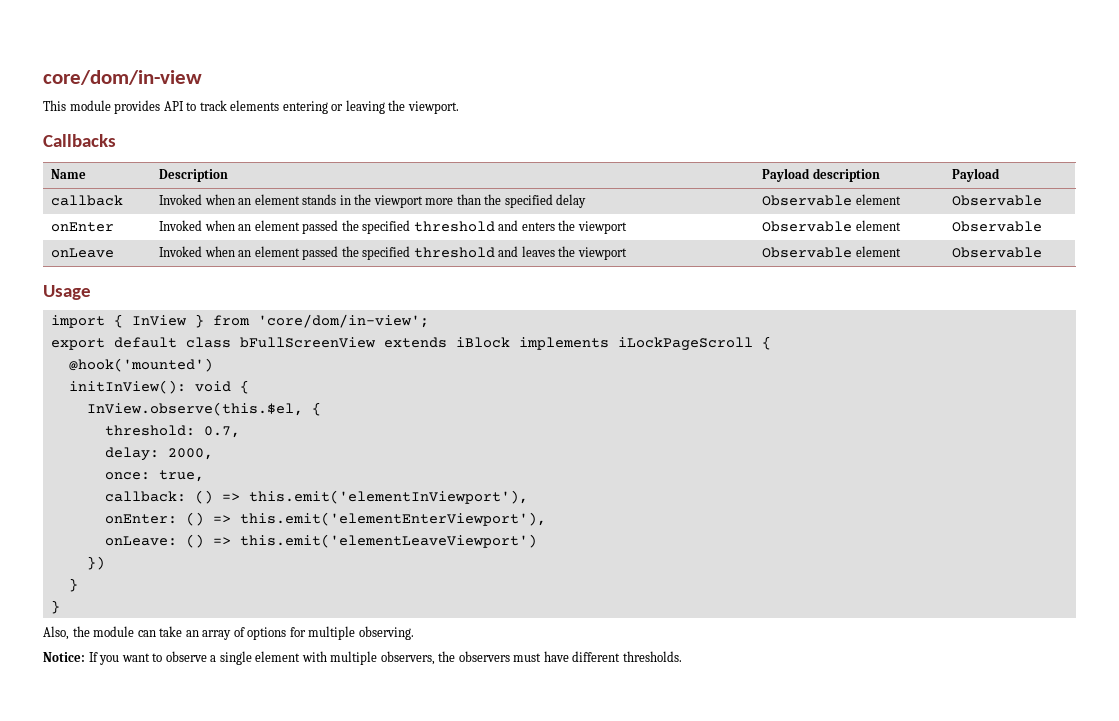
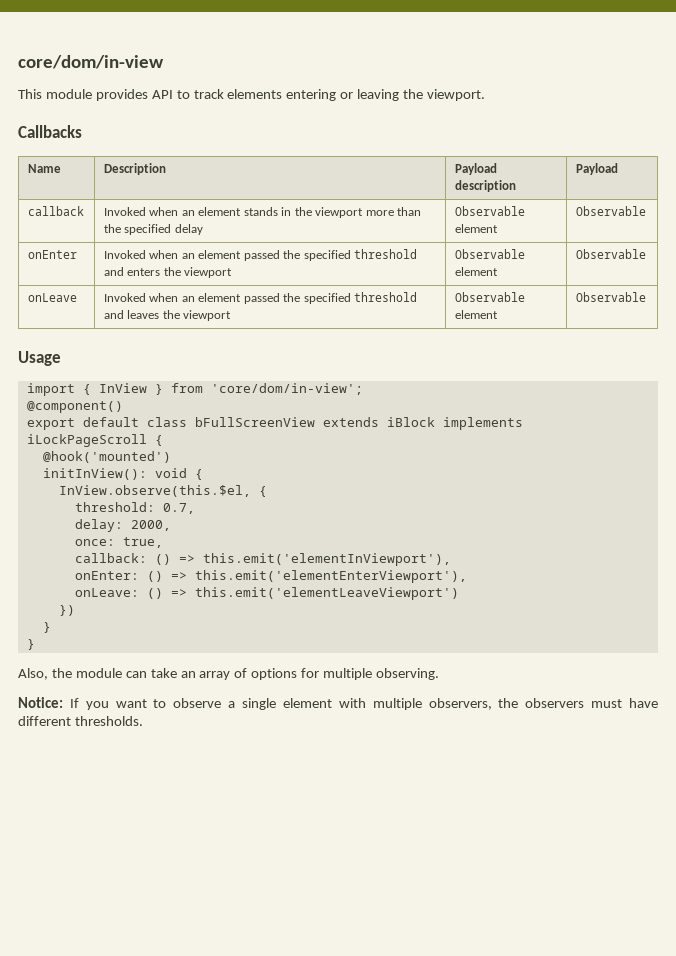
+ @component()

